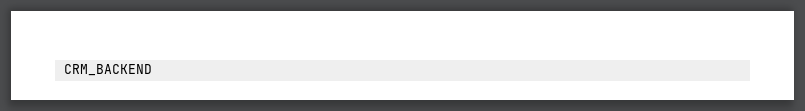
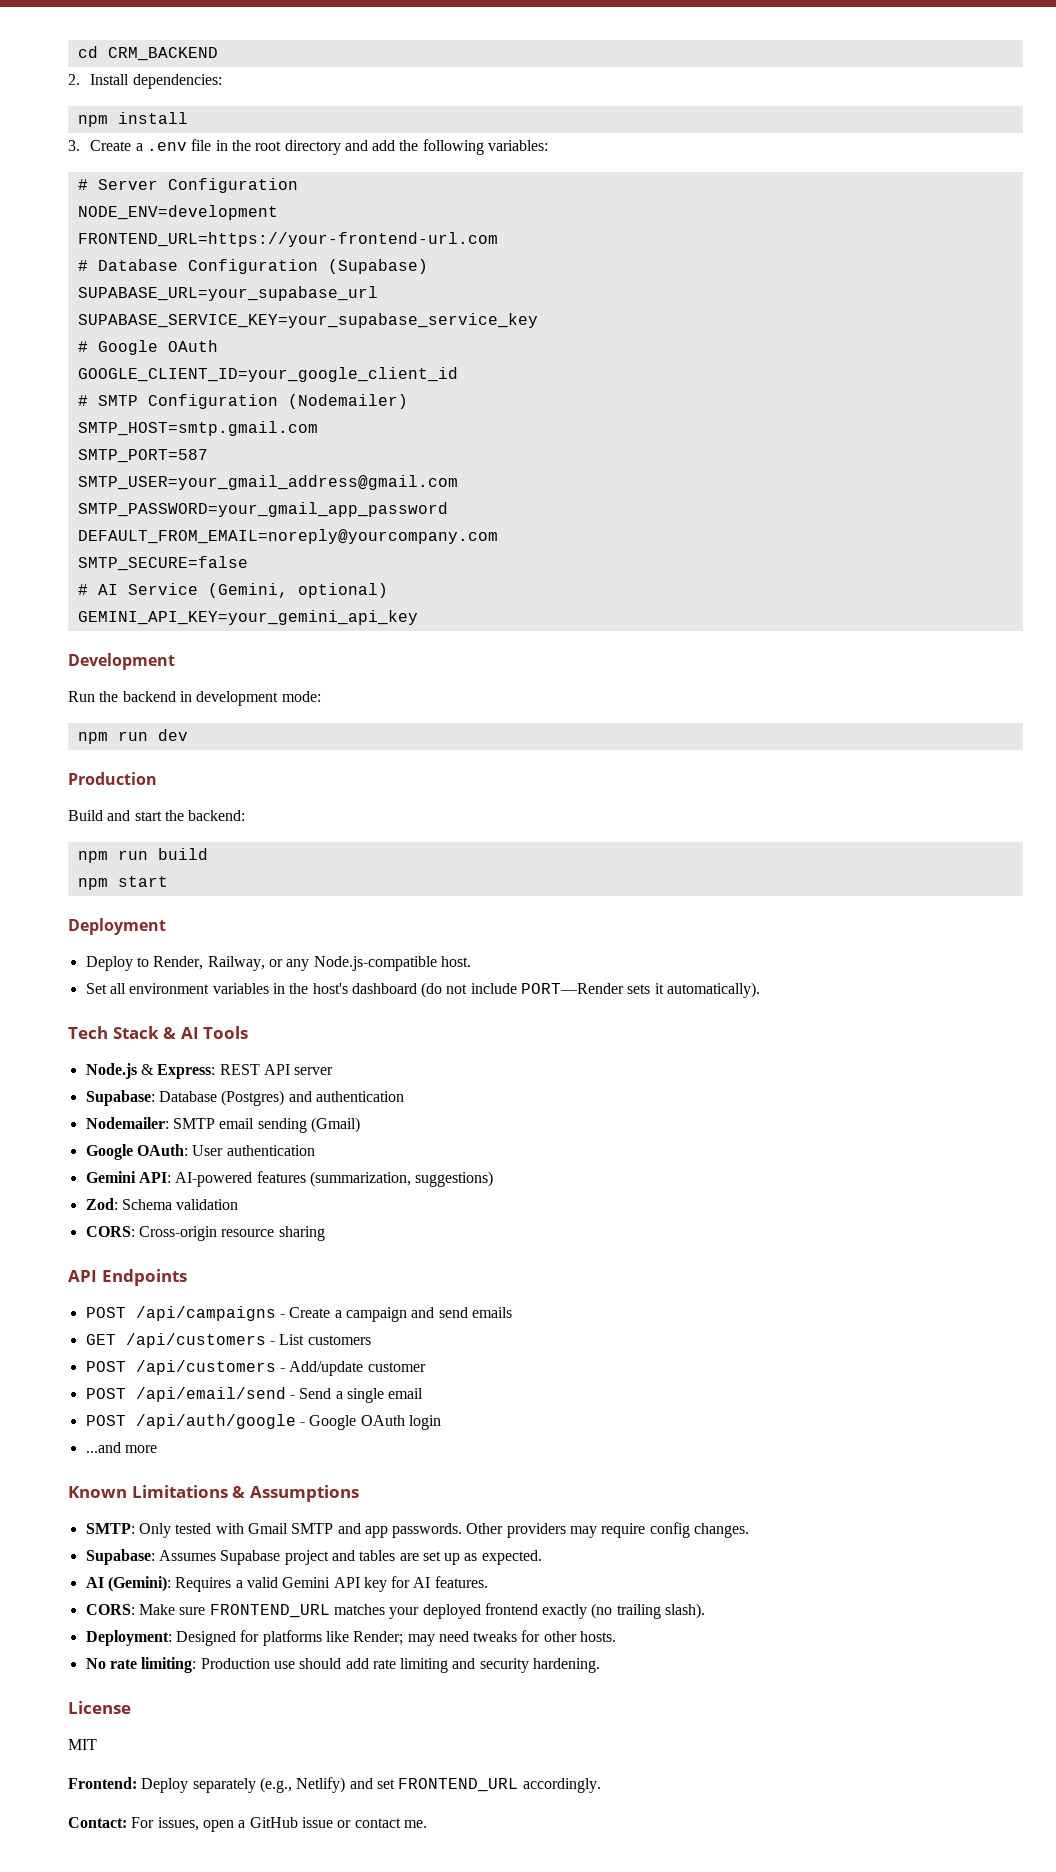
- CRM_BACKEND
+ cd CRM_BACKEND
+ 2. Install dependencies:
+ npm install
+ 3. Create a .env file in the root directory and add the following variables:
+ # Server Configuration
+ NODE_ENV=development
+ FRONTEND_URL=https://your-frontend-url.com
+ # Database Configuration (Supabase)
+ SUPABASE_URL=your_supabase_url
+ SUPABASE_SERVICE_KEY=your_supabase_service_key
+ # Google OAuth
+ GOOGLE_CLIENT_ID=your_google_client_id
+ # SMTP Configuration (Nodemailer)
+ SMTP_HOST=smtp.gmail.com
+ SMTP_PORT=587
+ SMTP_USER=your_gmail_address@gmail.com
+ SMTP_PASSWORD=your_gmail_app_password
+ DEFAULT_FROM_EMAIL=noreply@yourcompany.com
+ SMTP_SECURE=false
+ # AI Service (Gemini, optional)
+ GEMINI_API_KEY=your_gemini_api_key
+ Development
+ Run the backend in development mode:
+ npm run dev
+ Production
+ Build and start the backend:
+ npm run build
+ npm start
+ Deployment
+ Deploy to Render, Railway, or any Node.js-compatible host.
+ Set all environment variables in the host's dashboard (do not include PORT—Render sets it automatically).
+ Tech Stack & AI Tools
+ Node.js & Express: REST API server
+ Supabase: Database (Postgres) and authentication
+ Nodemailer: SMTP email sending (Gmail)
+ Google OAuth: User authentication
+ Gemini API: AI-powered features (summarization, suggestions)
+ Zod: Schema validation
+ CORS: Cross-origin resource sharing
+ API Endpoints
+ POST /api/campaigns - Create a campaign and send emails
+ GET /api/customers - List customers
+ POST /api/customers - Add/update customer
+ POST /api/email/send - Send a single email
+ POST /api/auth/google - Google OAuth login
+ ...and more
+ Known Limitations & Assumptions
+ SMTP: Only tested with Gmail SMTP and app passwords. Other providers may require config changes.
+ Supabase: Assumes Supabase project and tables are set up as expected.
+ AI (Gemini): Requires a valid Gemini API key for AI features.
+ CORS: Make sure FRONTEND_URL matches your deployed frontend exactly (no trailing slash).
+ Deployment: Designed for platforms like Render; may need tweaks for other hosts.
+ No rate limiting: Production use should add rate limiting and security hardening.
+ License
+ MIT
+ Frontend: Deploy separately (e.g., Netlify) and set FRONTEND_URL accordingly.
+ Contact: For issues, open a GitHub issue or contact me.

